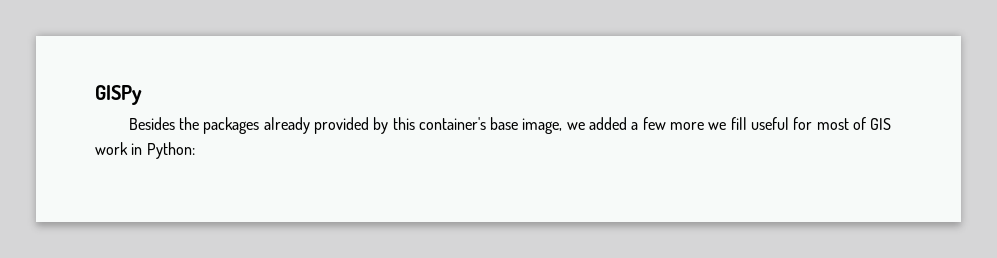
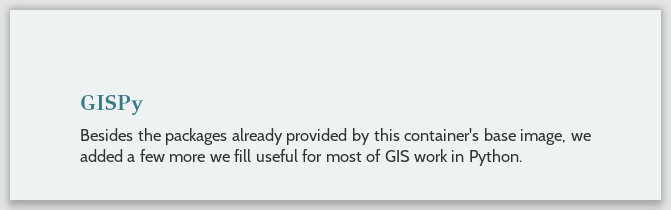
- Besides the packages already provided by this container's base image, we added a few more we fill useful for most of GIS work in Python:
+ Besides the packages already provided by this container's base image, we added a few more we fill useful for most of GIS work in Python.

